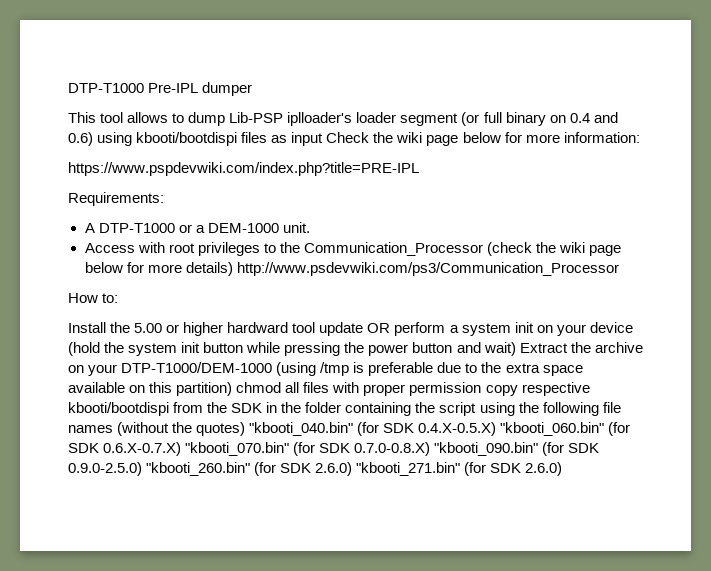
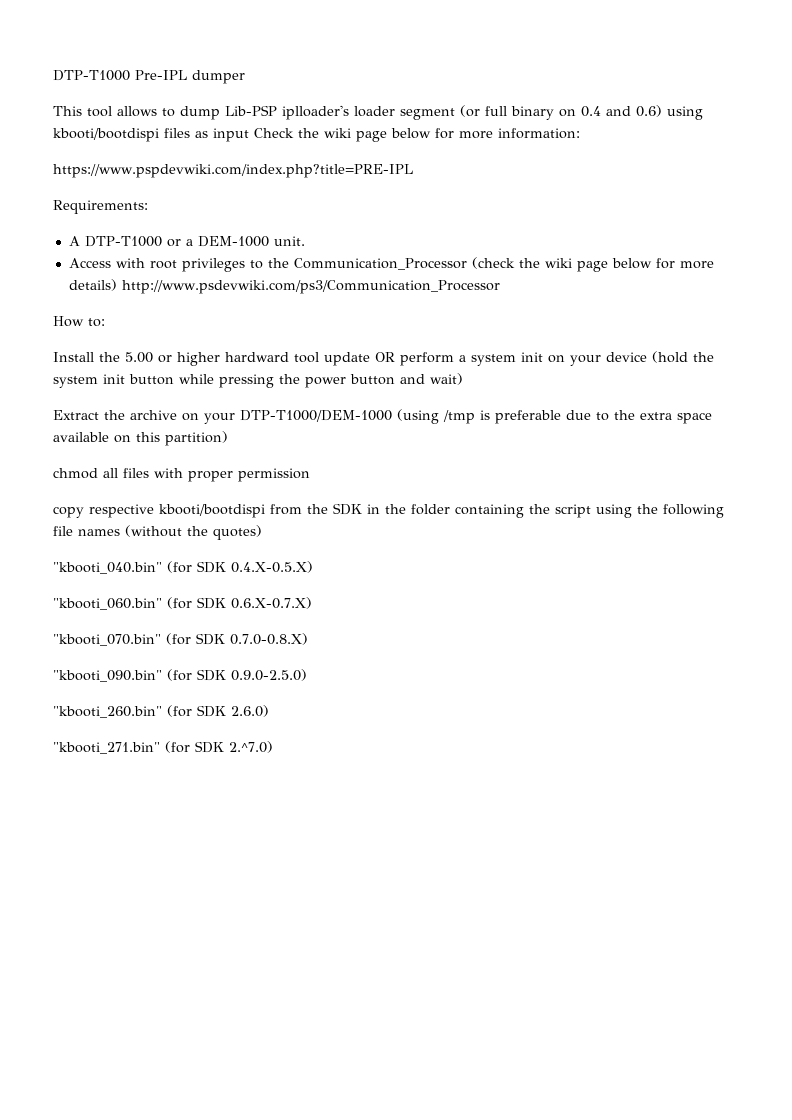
- Install the 5.00 or higher hardward tool update OR perform a system init on your device (hold the system init button while pressing the power button and wait) Extract the archive on your DTP-T1000/DEM-1000 (using /tmp is preferable due to the extra space available on this partition) chmod all files with proper permission copy respective kbooti/bootdispi from the SDK in the folder containing the script using the following file names (without the quotes) "kbooti_040.bin" (for SDK 0.4.X-0.5.X) "kbooti_060.bin" (for SDK 0.6.X-0.7.X) "kbooti_070.bin" (for SDK 0.7.0-0.8.X) "kbooti_090.bin" (for SDK 0.9.0-2.5.0) "kbooti_260.bin" (for SDK 2.6.0) "kbooti_271.bin" (for SDK 2.6.0)
+ Install the 5.00 or higher hardward tool update OR perform a system init on your device (hold the system init button while pressing the power button and wait)
+ Extract the archive on your DTP-T1000/DEM-1000 (using /tmp is preferable due to the extra space available on this partition)
+ chmod all files with proper permission
+ copy respective kbooti/bootdispi from the SDK in the folder containing the script using the following file names (without the quotes)
+ "kbooti_040.bin" (for SDK 0.4.X-0.5.X)
+ "kbooti_060.bin" (for SDK 0.6.X-0.7.X)
+ "kbooti_070.bin" (for SDK 0.7.0-0.8.X)
+ "kbooti_090.bin" (for SDK 0.9.0-2.5.0)
+ "kbooti_260.bin" (for SDK 2.6.0)
+ "kbooti_271.bin" (for SDK 2.^7.0)

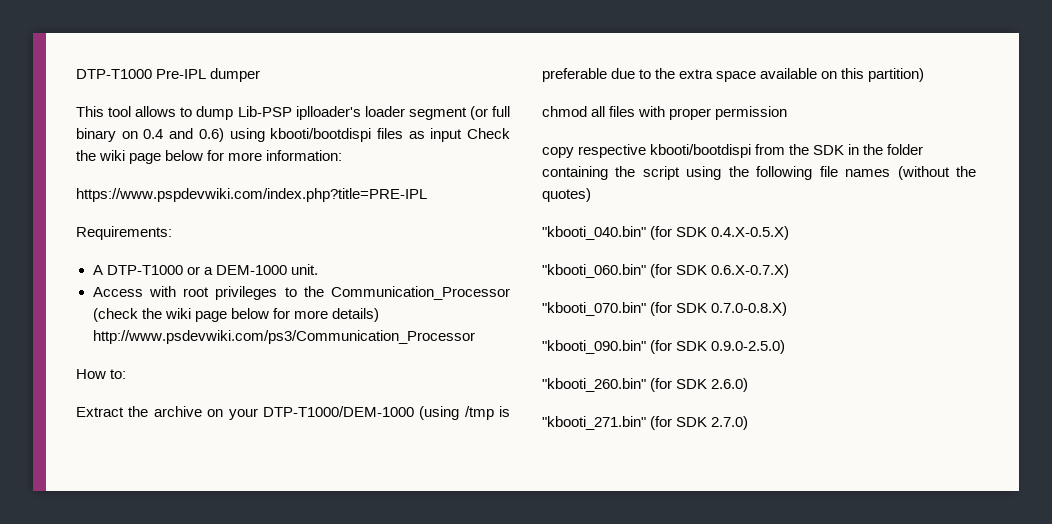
- Install the 5.00 or higher hardward tool update OR perform a system init on your device (hold the system init button while pressing the power button and wait)
- "kbooti_271.bin" (for SDK 2.^7.0)
+ "kbooti_271.bin" (for SDK 2.7.0)

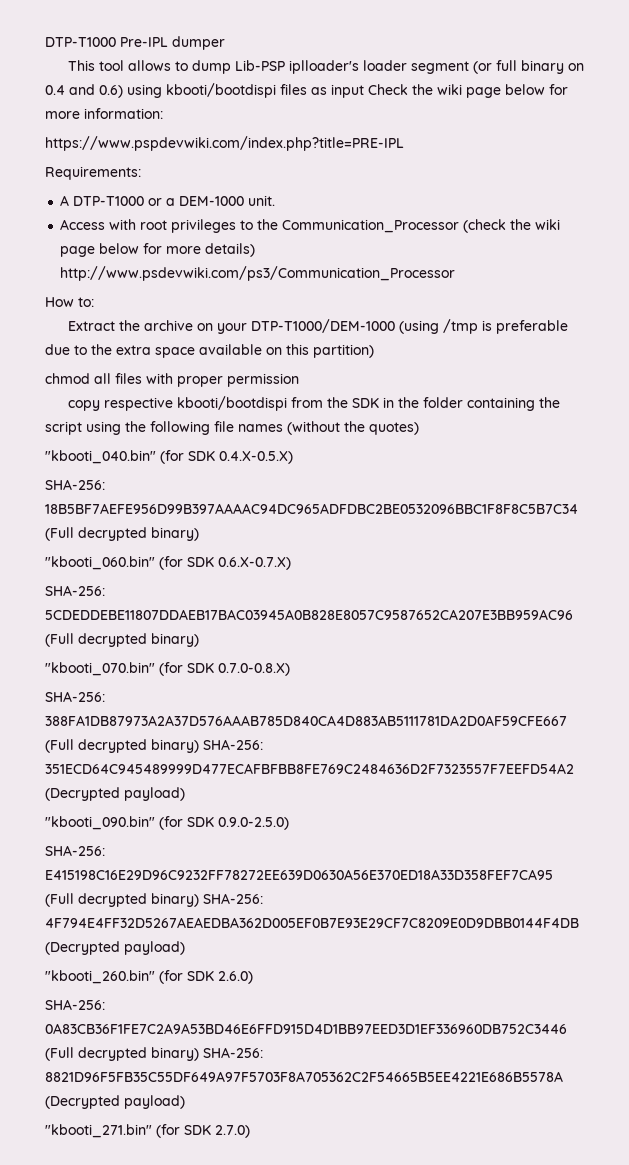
+ SHA-256: 18B5BF7AEFE956D99B397AAAAC94DC965ADFDBC2BE0532096BBC1F8F8C5B7C34 (Full decrypted binary)
+ SHA-256: 5CDEDDEBE11807DDAEB17BAC03945A0B828E8057C9587652CA207E3BB959AC96 (Full decrypted binary)
+ SHA-256: 388FA1DB87973A2A37D576AAAB785D840CA4D883AB5111781DA2D0AF59CFE667 (Full decrypted binary) SHA-256: 351ECD64C945489999D477ECAFBFBB8FE769C2484636D2F7323557F7EEFD54A2 (Decrypted payload)
  "kbooti_090.bin" (for SDK 0.9.0-2.5.0)
+ SHA-256: E415198C16E29D96C9232FF78272EE639D0630A56E370ED18A33D358FEF7CA95 (Full decrypted binary) SHA-256: 4F794E4FF32D5267AEAEDBA362D005EF0B7E93E29CF7C8209E0D9DBB0144F4DB (Decrypted payload)
  "kbooti_260.bin" (for SDK 2.6.0)
+ SHA-256: 0A83CB36F1FE7C2A9A53BD46E6FFD915D4D1BB97EED3D1EF336960DB752C3446 (Full decrypted binary) SHA-256: 8821D96F5FB35C55DF649A97F5703F8A705362C2F54665B5EE4221E686B5578A (Decrypted payload)

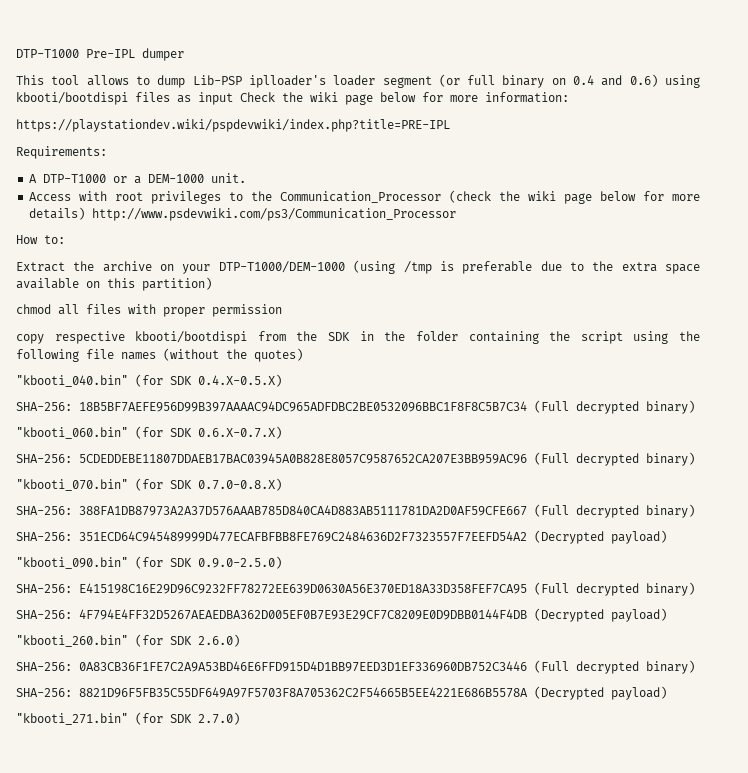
- https://www.pspdevwiki.com/index.php?title=PRE-IPL
+ https://playstationdev.wiki/pspdevwiki/index.php?title=PRE-IPL
- SHA-256: 388FA1DB87973A2A37D576AAAB785D840CA4D883AB5111781DA2D0AF59CFE667 (Full decrypted binary) SHA-256: 351ECD64C945489999D477ECAFBFBB8FE769C2484636D2F7323557F7EEFD54A2 (Decrypted payload)
+ SHA-256: 388FA1DB87973A2A37D576AAAB785D840CA4D883AB5111781DA2D0AF59CFE667 (Full decrypted binary)
+ SHA-256: 351ECD64C945489999D477ECAFBFBB8FE769C2484636D2F7323557F7EEFD54A2 (Decrypted payload)
- SHA-256: E415198C16E29D96C9232FF78272EE639D0630A56E370ED18A33D358FEF7CA95 (Full decrypted binary) SHA-256: 4F794E4FF32D5267AEAEDBA362D005EF0B7E93E29CF7C8209E0D9DBB0144F4DB (Decrypted payload)
+ SHA-256: E415198C16E29D96C9232FF78272EE639D0630A56E370ED18A33D358FEF7CA95 (Full decrypted binary)
+ SHA-256: 4F794E4FF32D5267AEAEDBA362D005EF0B7E93E29CF7C8209E0D9DBB0144F4DB (Decrypted payload)
- SHA-256: 0A83CB36F1FE7C2A9A53BD46E6FFD915D4D1BB97EED3D1EF336960DB752C3446 (Full decrypted binary) SHA-256: 8821D96F5FB35C55DF649A97F5703F8A705362C2F54665B5EE4221E686B5578A (Decrypted payload)
+ SHA-256: 0A83CB36F1FE7C2A9A53BD46E6FFD915D4D1BB97EED3D1EF336960DB752C3446 (Full decrypted binary)
+ SHA-256: 8821D96F5FB35C55DF649A97F5703F8A705362C2F54665B5EE4221E686B5578A (Decrypted payload)

